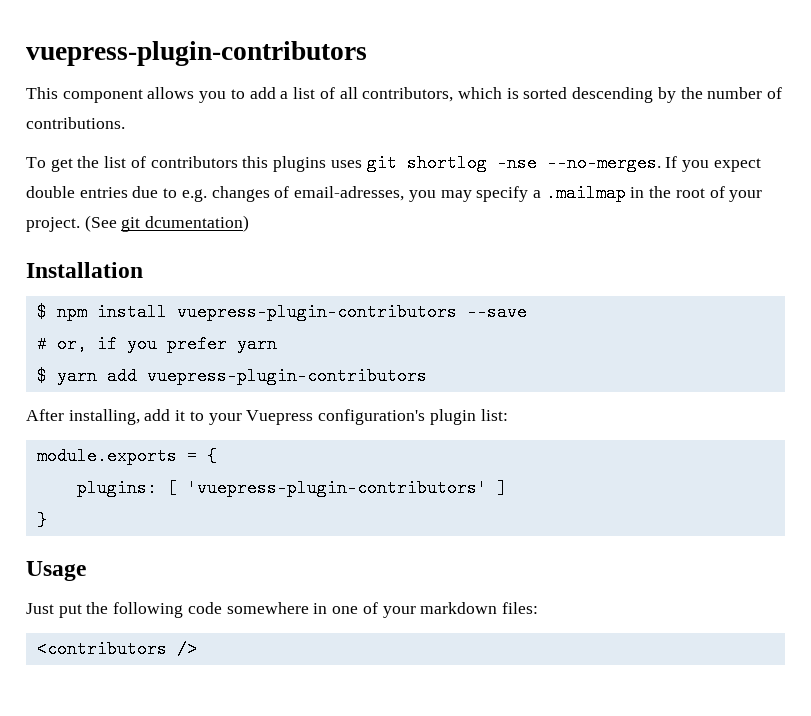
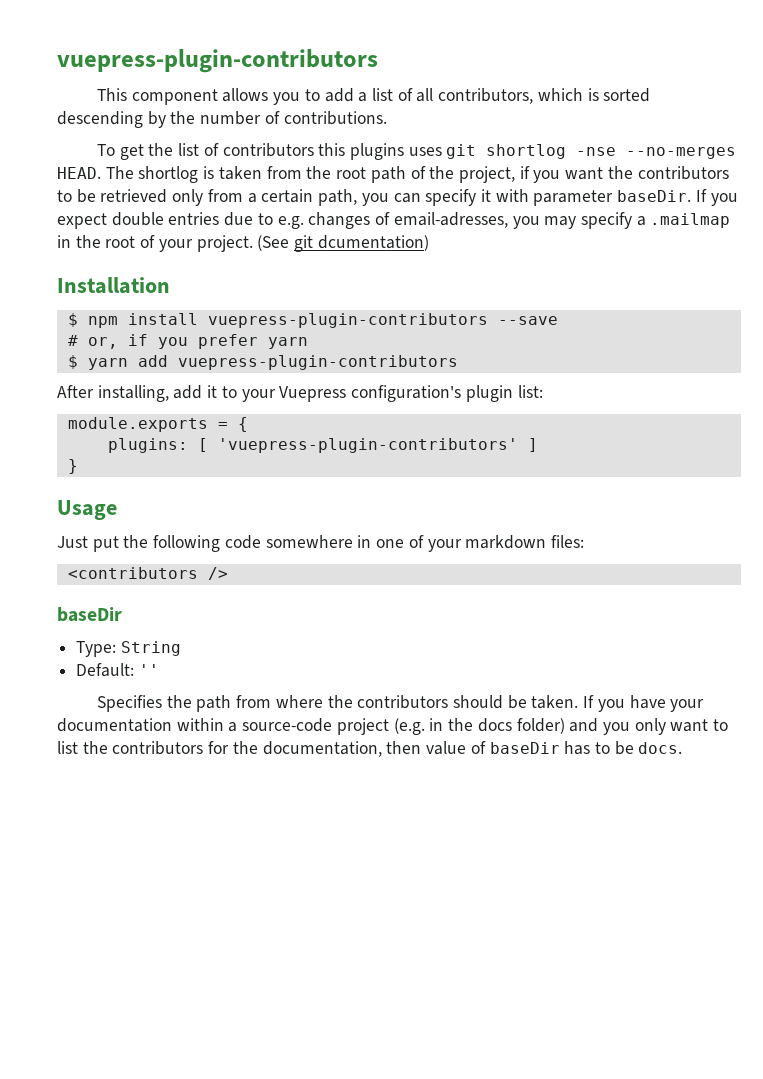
- To get the list of contributors this plugins uses git shortlog -nse --no-merges.
+ To get the list of contributors this plugins uses git shortlog -nse --no-merges HEAD. The shortlog is taken from the root path of the project, if you want the contributors to be retrieved only from a certain path, you can specify it with parameter baseDir.
  <contributors />
+ baseDir
+ Type: String
+ Default: ''
+ Specifies the path from where the contributors should be taken. If you have your documentation within a source-code project (e.g. in the docs folder) and you only want to list the contributors for the documentation, then value of baseDir has to be docs.

